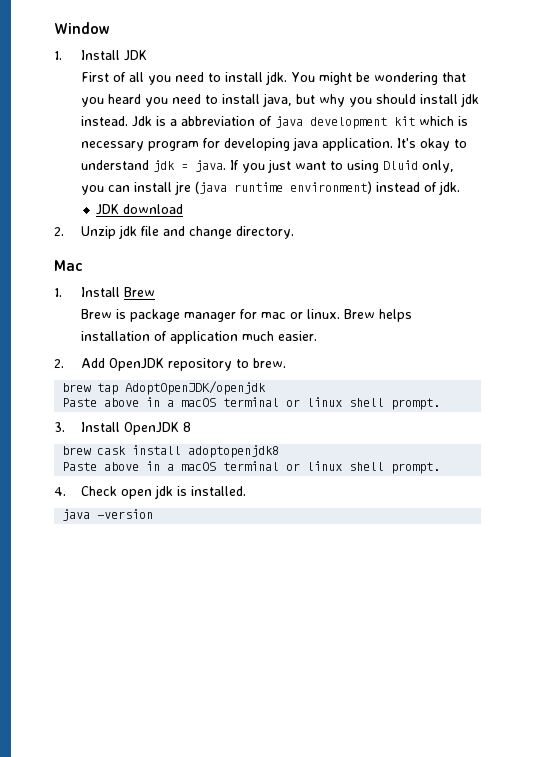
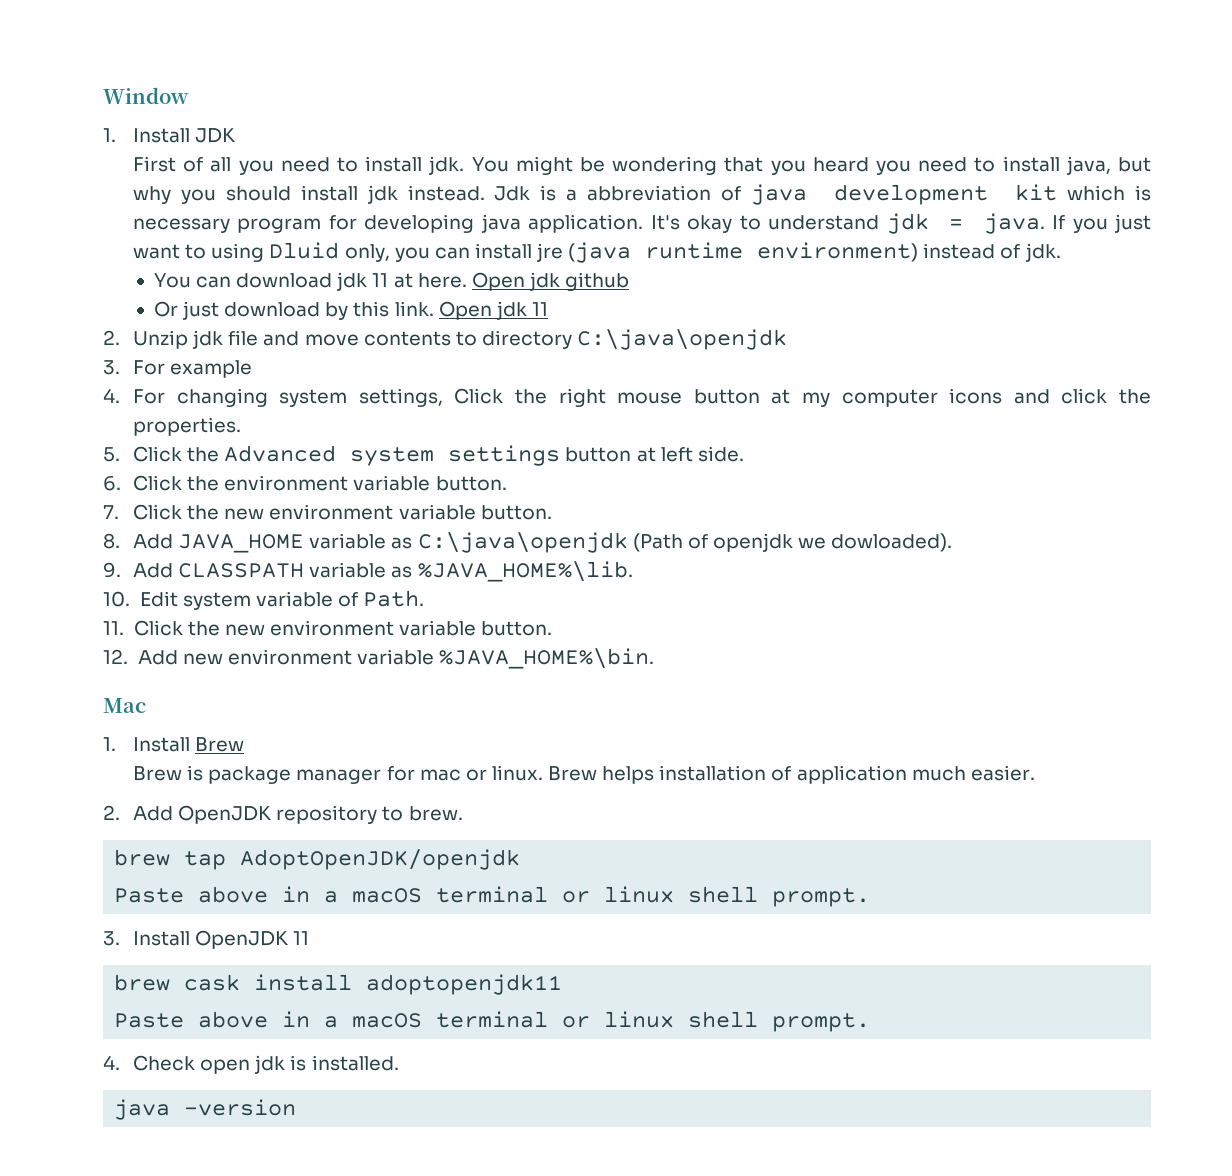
- JDK download
+ You can download jdk 11 at here. Open jdk github
+ Or just download by this link. Open jdk 11
- 2. Unzip jdk file and change directory.
+ 2. Unzip jdk file and move contents to directory C:\java\openjdk
+ 3. For example
+ 4. For changing system settings, Click the right mouse button at my computer icons and click the properties.
+ 5. Click the Advanced system settings button at left side.
+ 6. Click the environment variable button.
+ 7. Click the new environment variable button.
+ 8. Add JAVA_HOME variable as C:\java\openjdk (Path of openjdk we dowloaded).
+ 9. Add CLASSPATH variable as %JAVA_HOME%\lib.
+ 10. Edit system variable of Path.
+ 11. Click the new environment variable button.
+ 12. Add new environment variable %JAVA_HOME%\bin.
- 3. Install OpenJDK 8
+ 3. Install OpenJDK 11
- brew cask install adoptopenjdk8
+ brew cask install adoptopenjdk11

